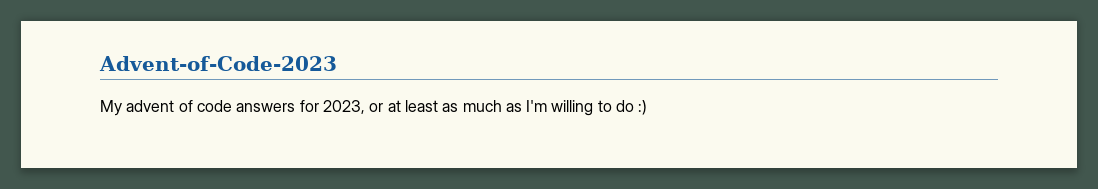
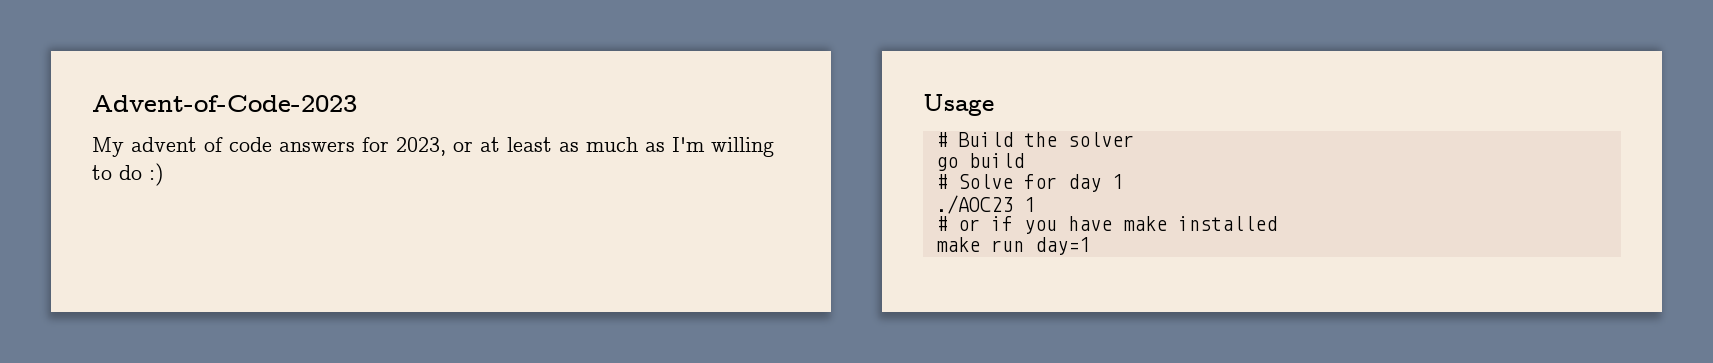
+ Usage
+ # Build the solver
+ go build
+ # Solve for day 1
+ ./AOC23 1
+ # or if you have make installed
+ make run day=1

